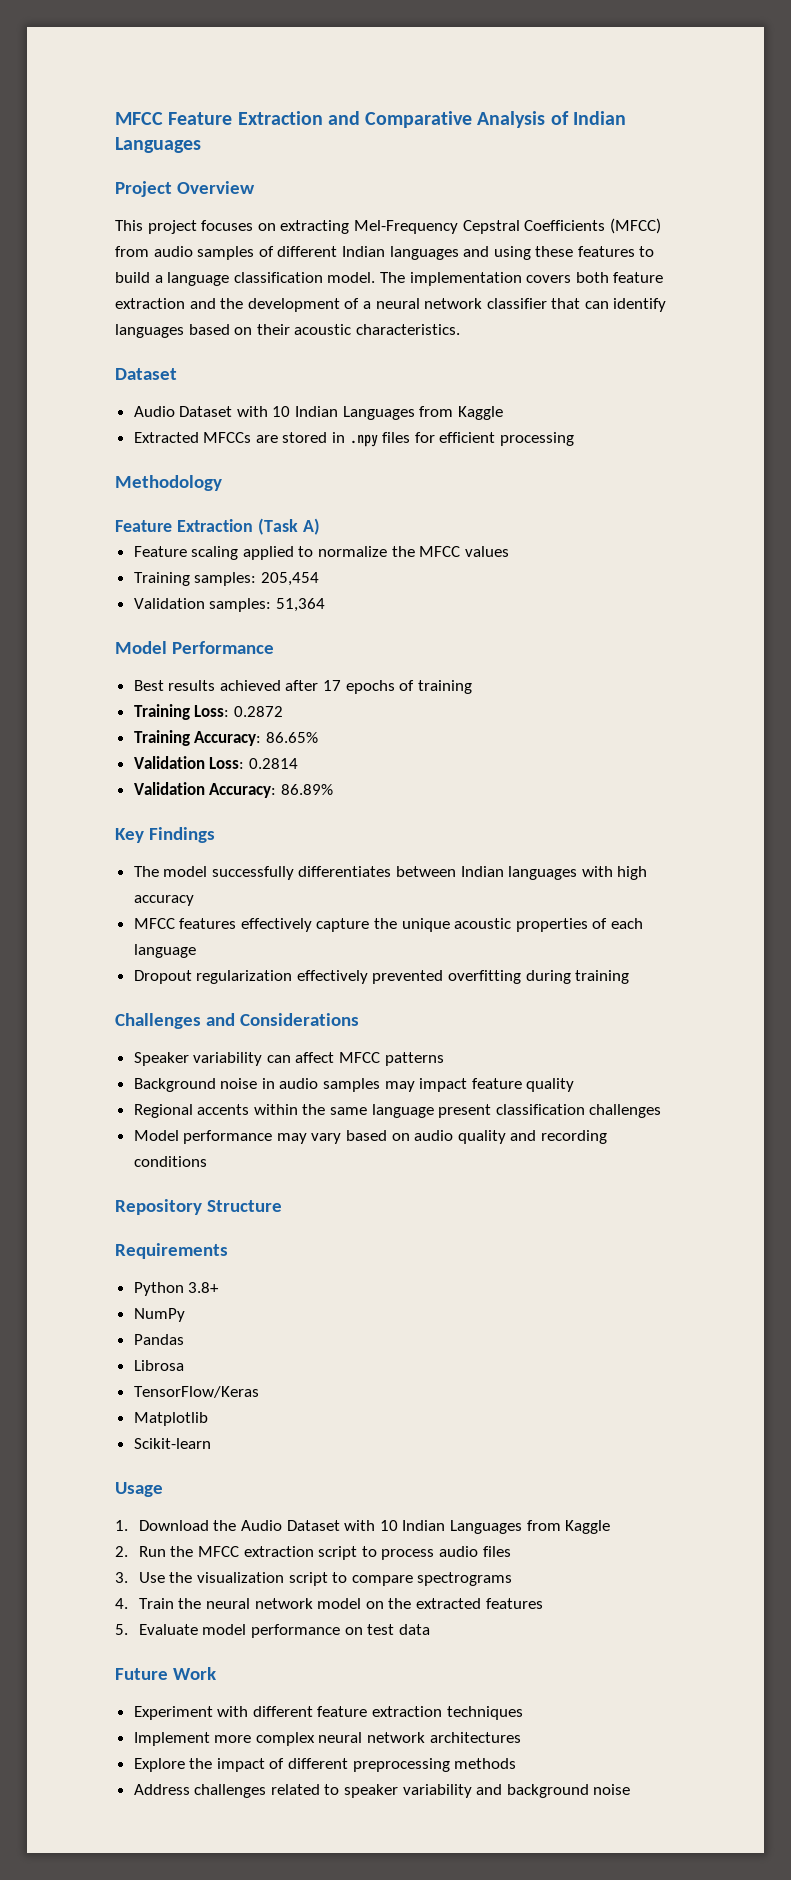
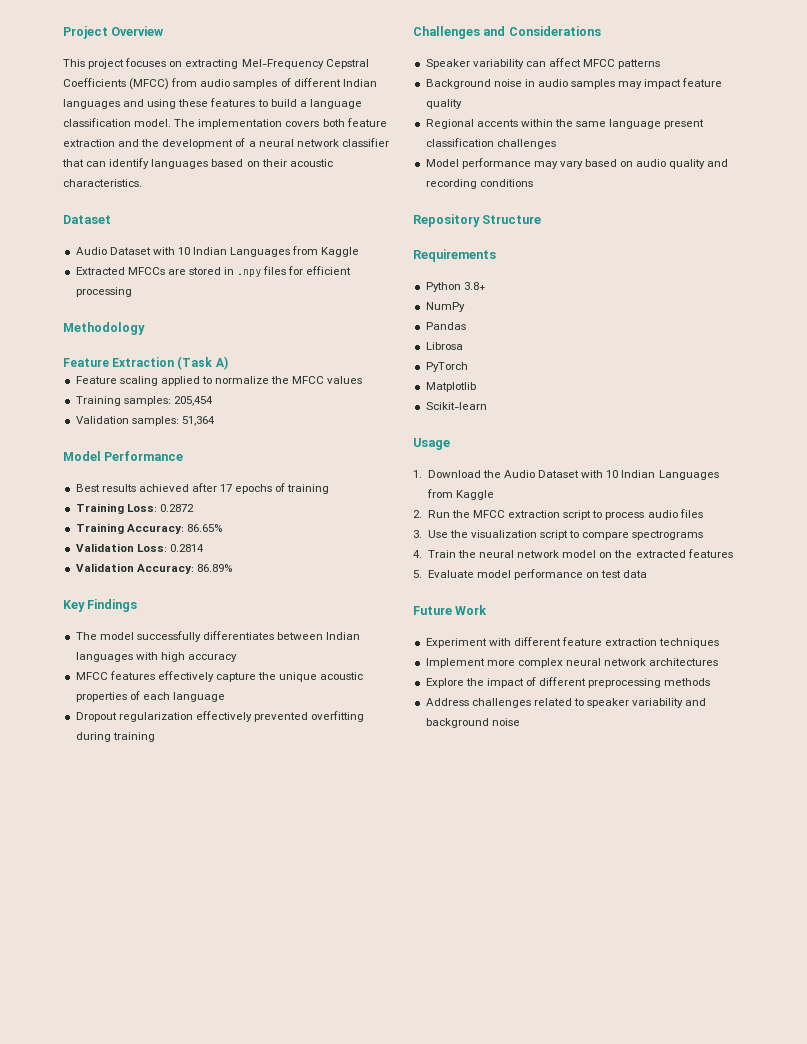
- MFCC Feature Extraction and Comparative Analysis of Indian Languages
- TensorFlow/Keras
+ PyTorch

